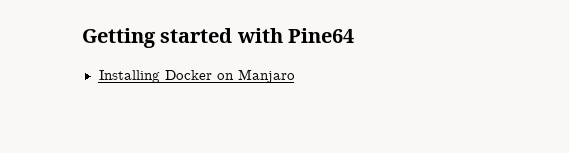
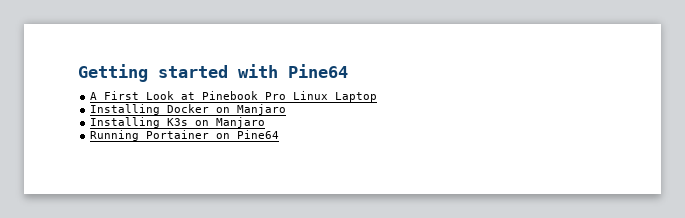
+ A First Look at Pinebook Pro Linux Laptop
  Installing Docker on Manjaro
+ Installing K3s on Manjaro
+ Running Portainer on Pine64

